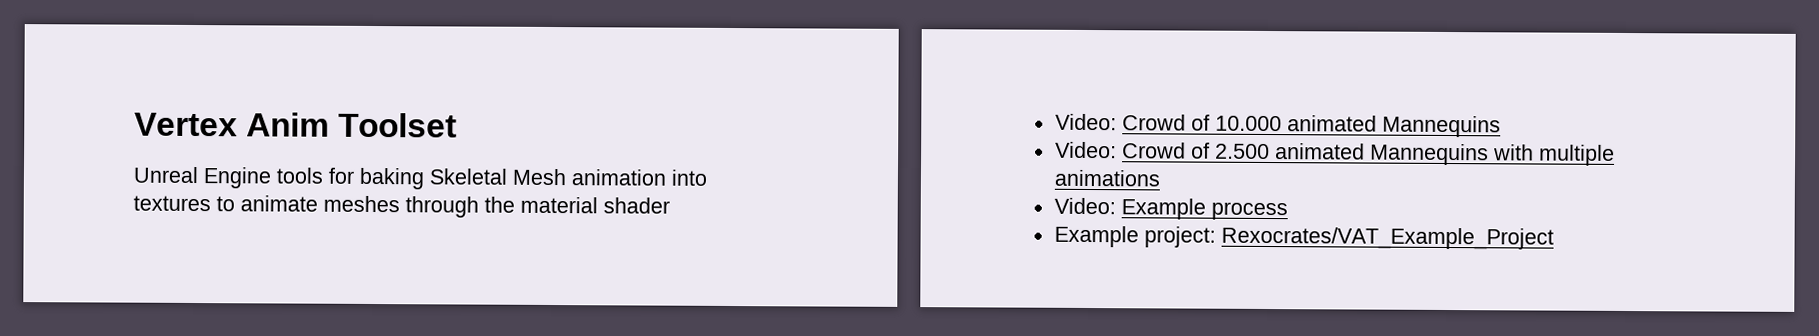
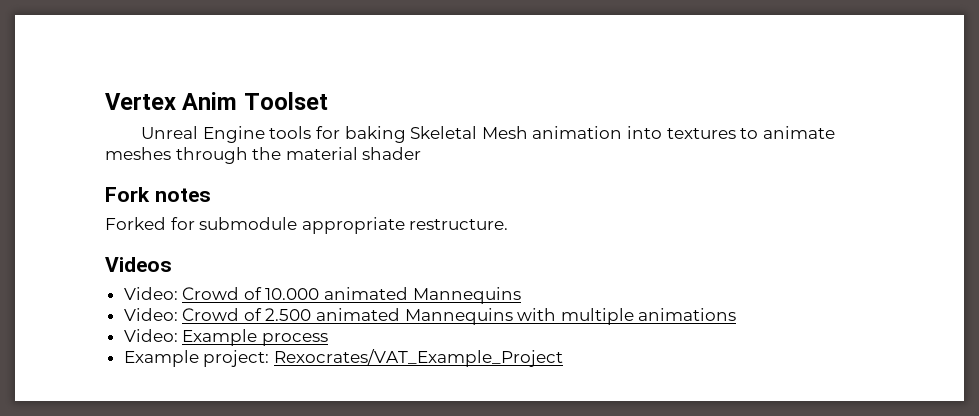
+ Fork notes
+ Forked for submodule appropriate restructure.
+ Videos

